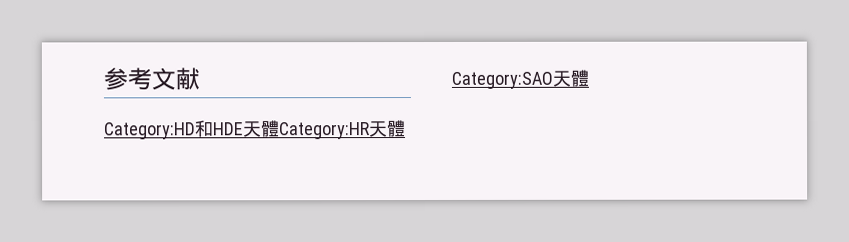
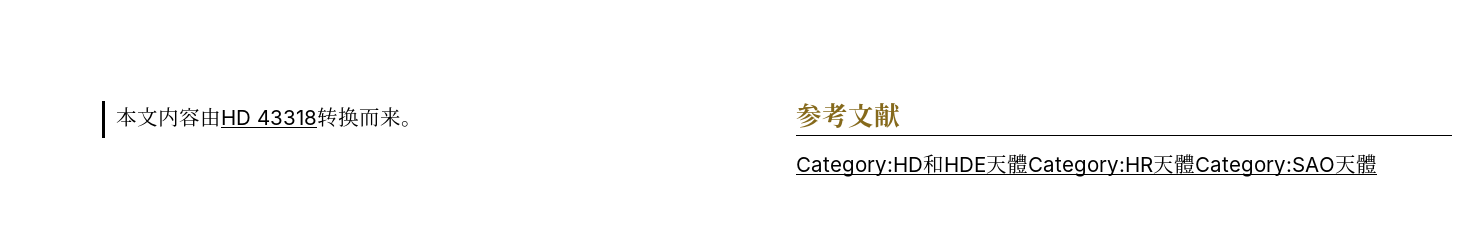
+ 本文内容由HD 43318转换而来。

